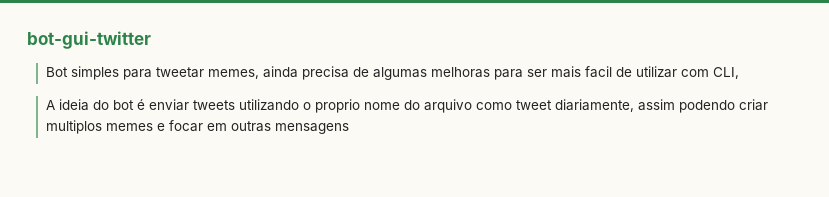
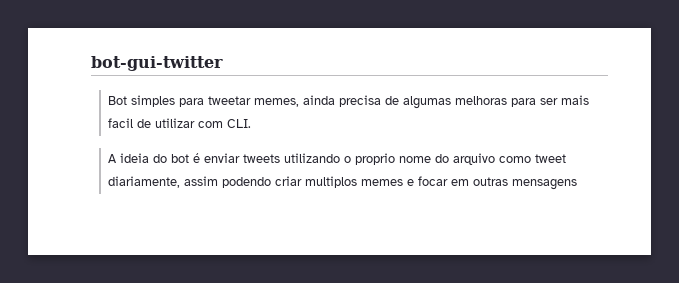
- Bot simples para tweetar memes, ainda precisa de algumas melhoras para ser mais facil de utilizar com CLI,
+ Bot simples para tweetar memes, ainda precisa de algumas melhoras para ser mais facil de utilizar com CLI.

